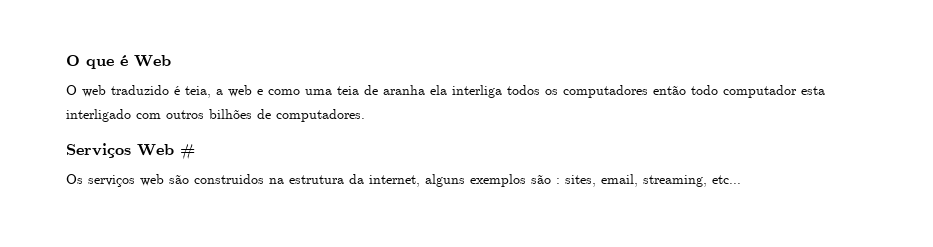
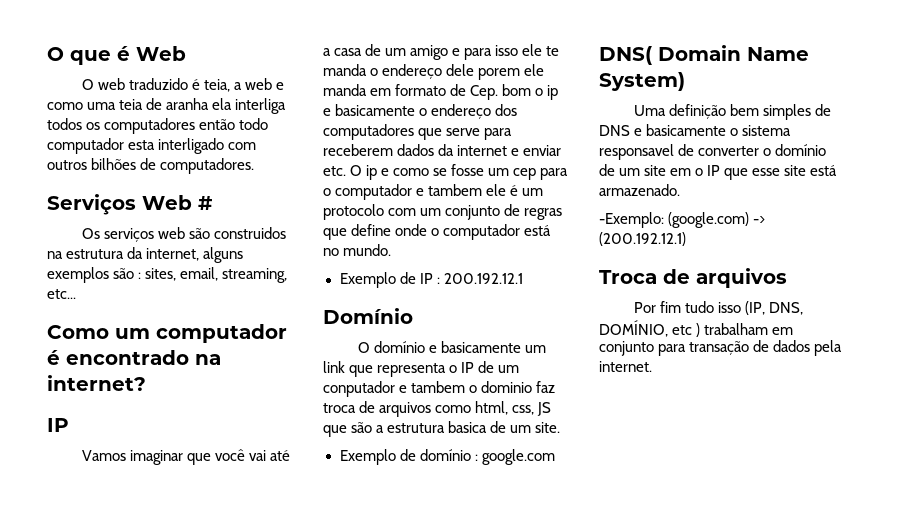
+ Como um computador é encontrado na internet?
+ IP
+ Vamos imaginar que você vai até a casa de um amigo e para isso ele te manda o endereço dele porem ele manda em formato de Cep. bom o ip e basicamente o endereço dos computadores que serve para receberem dados da internet e enviar etc. O ip e como se fosse um cep para o computador e tambem ele é um protocolo com um conjunto de regras que define onde o computador está no mundo.
+ Exemplo de IP : 200.192.12.1
+ Domínio
+ O domínio e basicamente um link que representa o IP de um conputador e tambem o dominio faz troca de arquivos como html, css, JS que são a estrutura basica de um site.
+ Exemplo de domínio : google.com
+ DNS( Domain Name System)
+ Uma definição bem simples de DNS e basicamente o sistema responsavel de converter o domínio de um site em o IP que esse site está armazenado.
+ -Exemplo: (google.com) -> (200.192.12.1)
+ Troca de arquivos
+ Por fim tudo isso (IP, DNS, DOMÍNIO, etc ) trabalham em conjunto para transação de dados pela internet.

